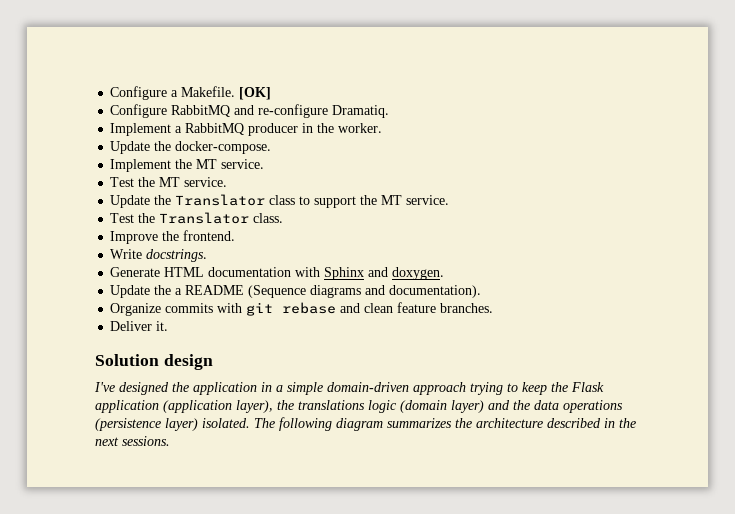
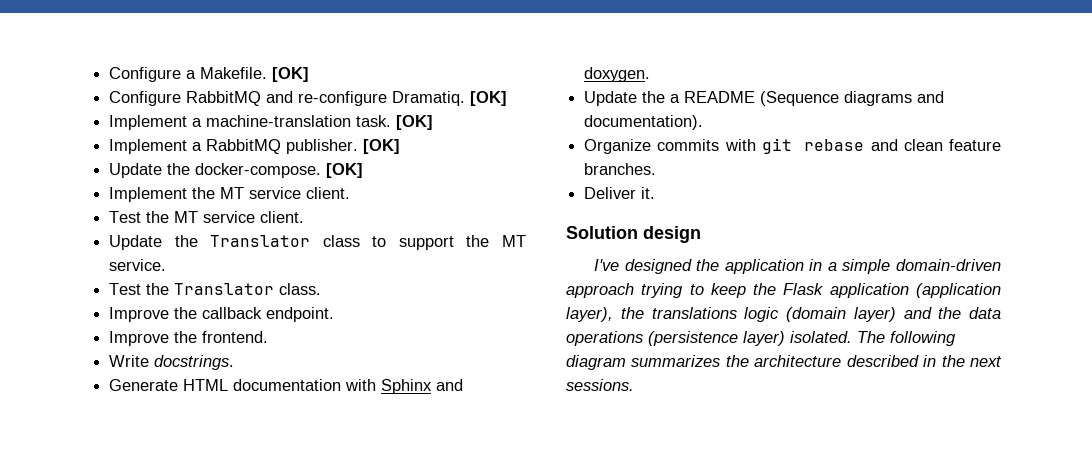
- Configure RabbitMQ and re-configure Dramatiq.
+ Configure RabbitMQ and re-configure Dramatiq. [OK]
+ Implement a machine-translation task. [OK]
- Implement a RabbitMQ producer in the worker.
+ Implement a RabbitMQ publisher. [OK]
- Update the docker-compose.
+ Update the docker-compose. [OK]
- Implement the MT service.
+ Implement the MT service client.
- Test the MT service.
+ Test the MT service client.
+ Improve the callback endpoint.

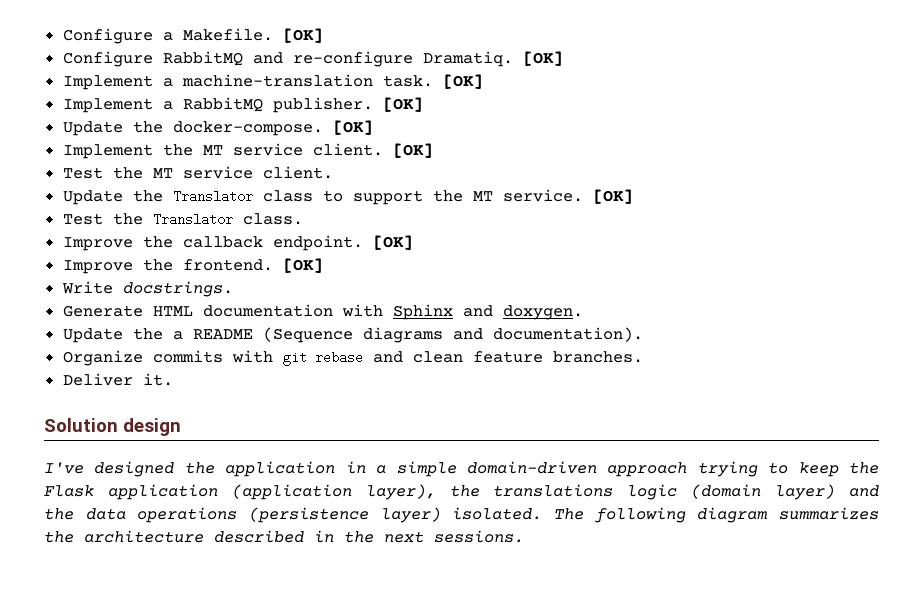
- Implement the MT service client.
+ Implement the MT service client. [OK]
- Update the Translator class to support the MT service.
+ Update the Translator class to support the MT service. [OK]
- Improve the callback endpoint.
+ Improve the callback endpoint. [OK]
- Improve the frontend.
+ Improve the frontend. [OK]

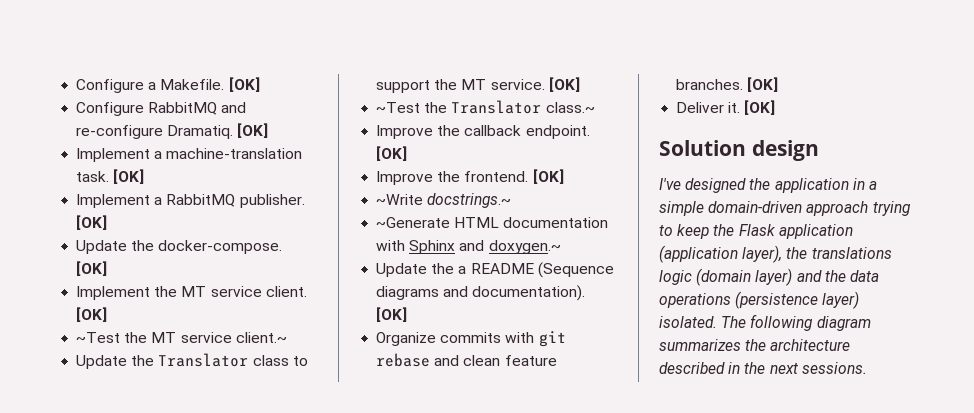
- Test the MT service client.
+ ~Test the MT service client.~
- Test the Translator class.
+ ~Test the Translator class.~
- Write docstrings.
- Generate HTML documentation with Sphinx and doxygen.
+ ~Write docstrings.~
+ ~Generate HTML documentation with Sphinx and doxygen.~
- Update the a README (Sequence diagrams and documentation).
+ Update the a README (Sequence diagrams and documentation). [OK]
- Organize commits with git rebase and clean feature branches.
+ Organize commits with git rebase and clean feature branches. [OK]
- Deliver it.
+ Deliver it. [OK]

